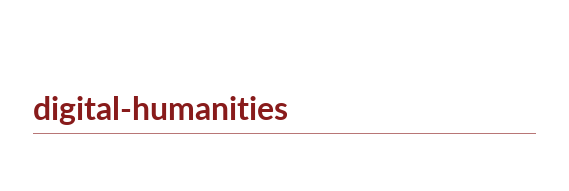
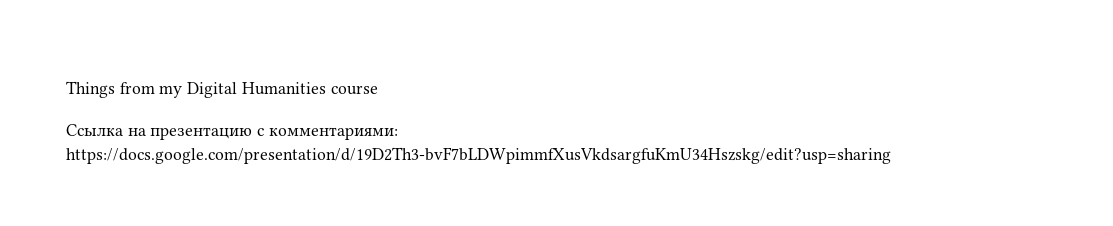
- digital-humanities
+ Things from my Digital Humanities course
+ Ссылка на презентацию с комментариями: https://docs.google.com/presentation/d/19D2Th3-bvF7bLDWpimmfXusVkdsargfuKmU34Hszskg/edit?usp=sharing

